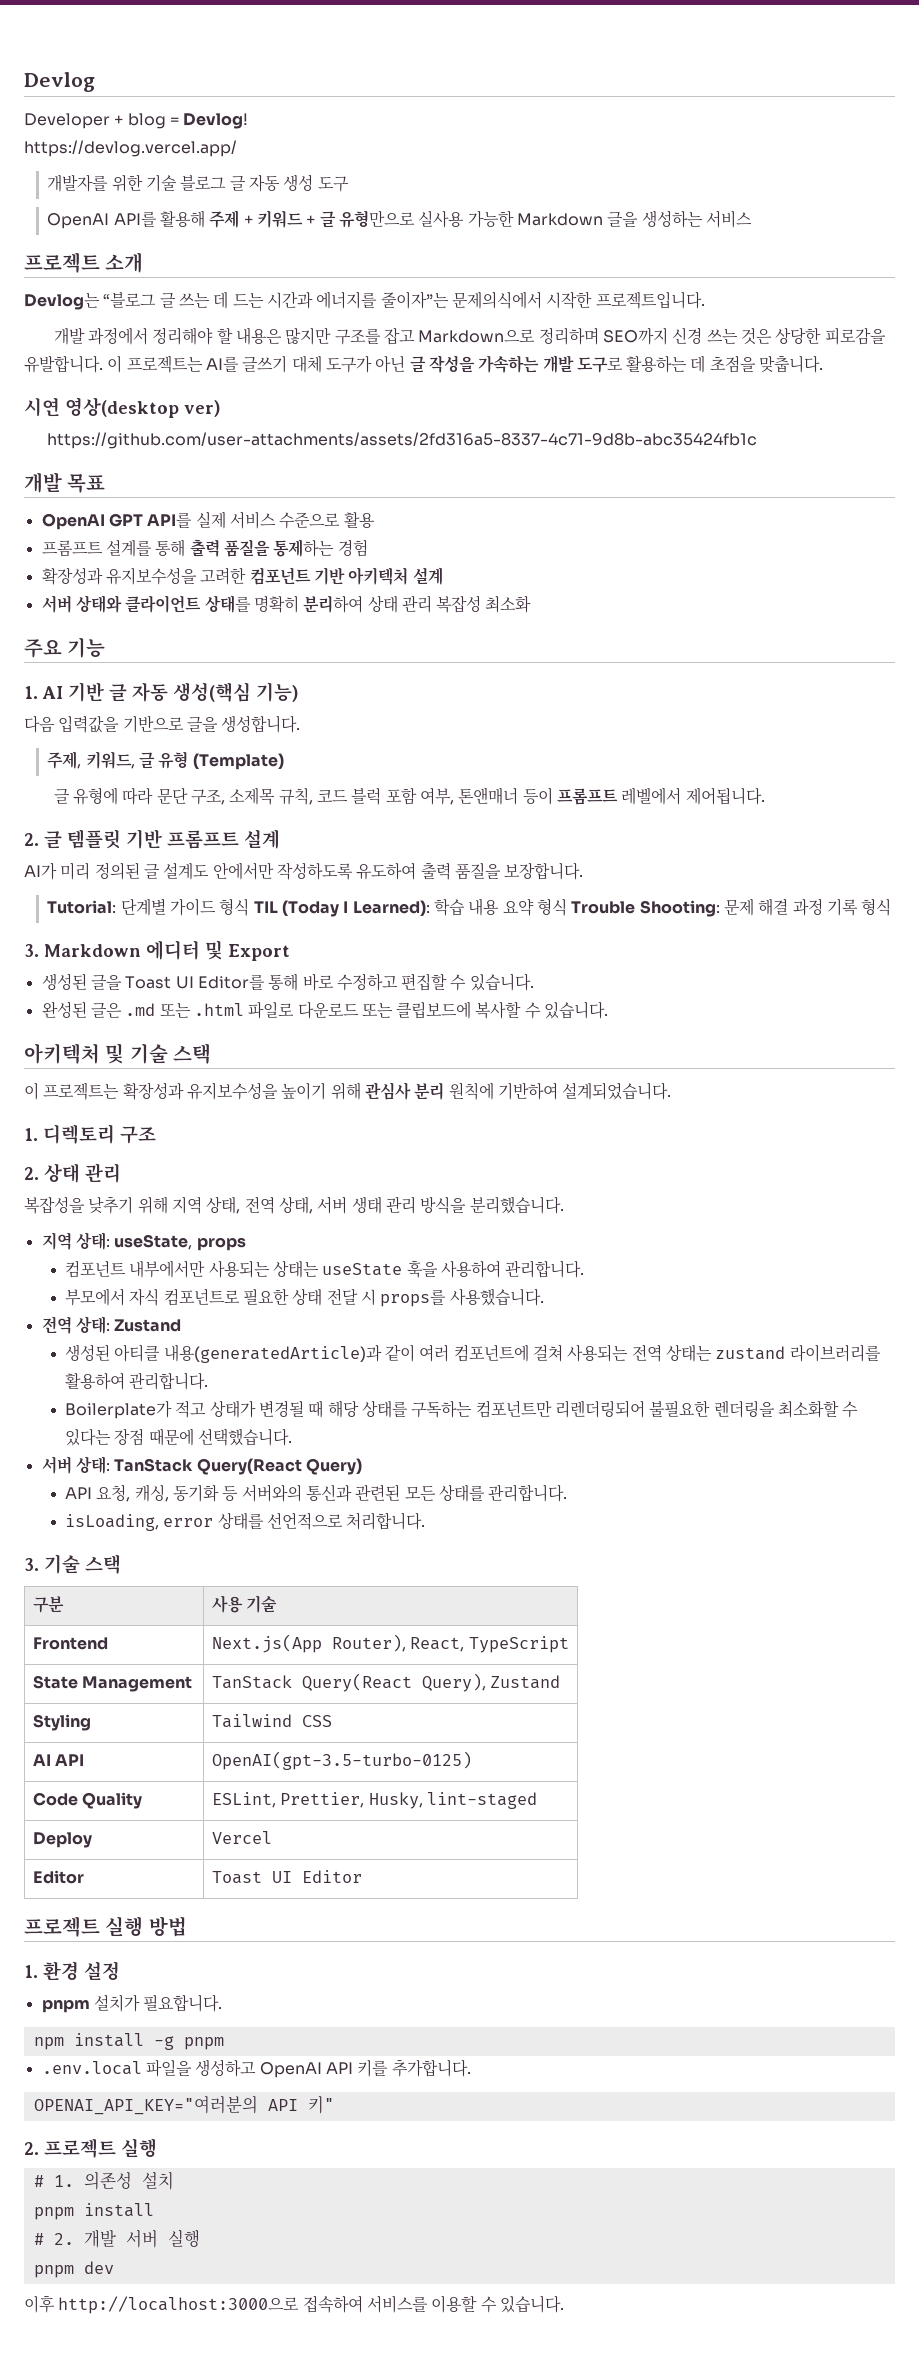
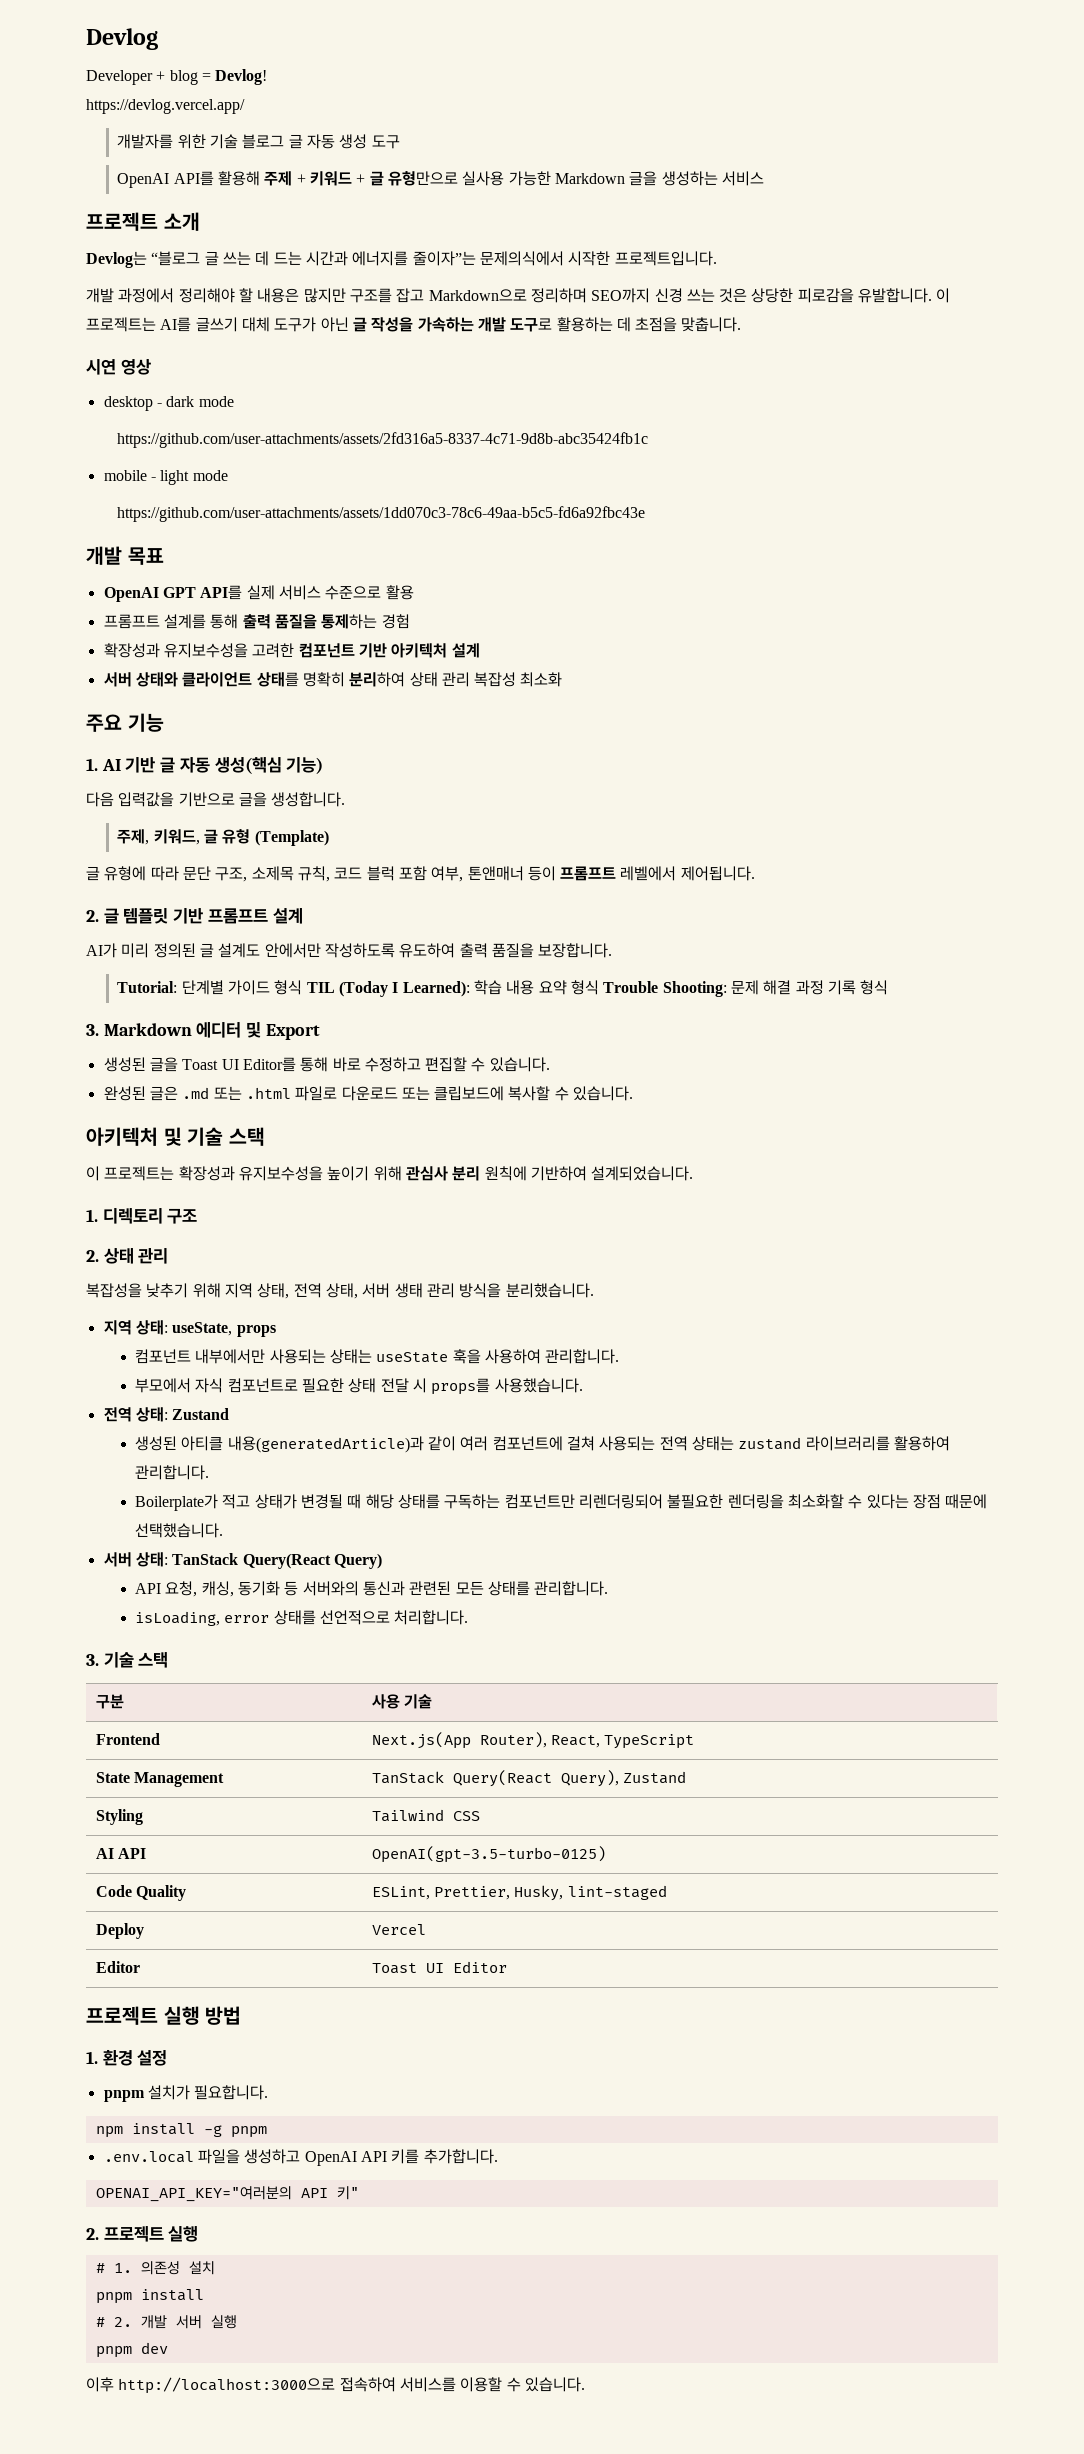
- 시연 영상(desktop ver)
+ 시연 영상
+ desktop - dark mode
  https://github.com/user-attachments/assets/2fd316a5-8337-4c71-9d8b-abc35424fb1c
+ mobile - light mode
+ https://github.com/user-attachments/assets/1dd070c3-78c6-49aa-b5c5-fd6a92fbc43e

